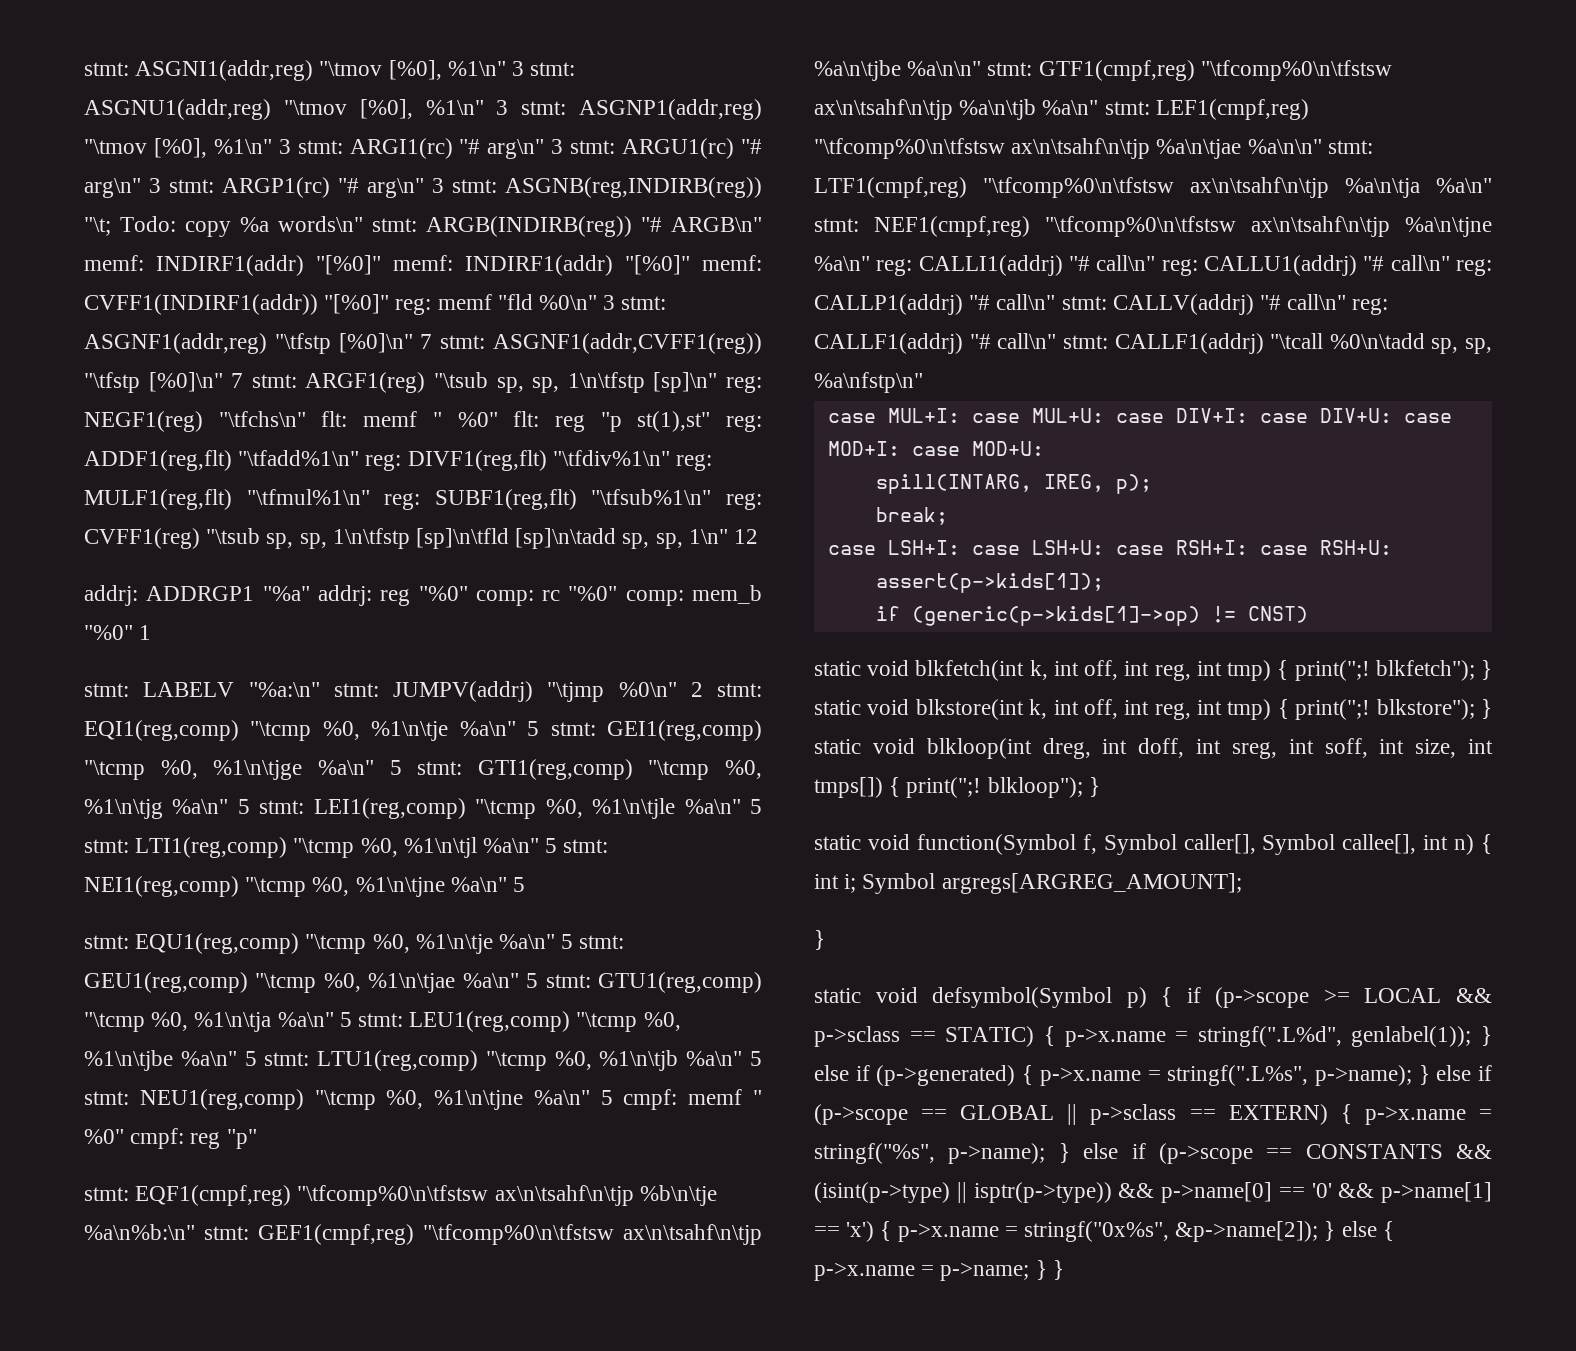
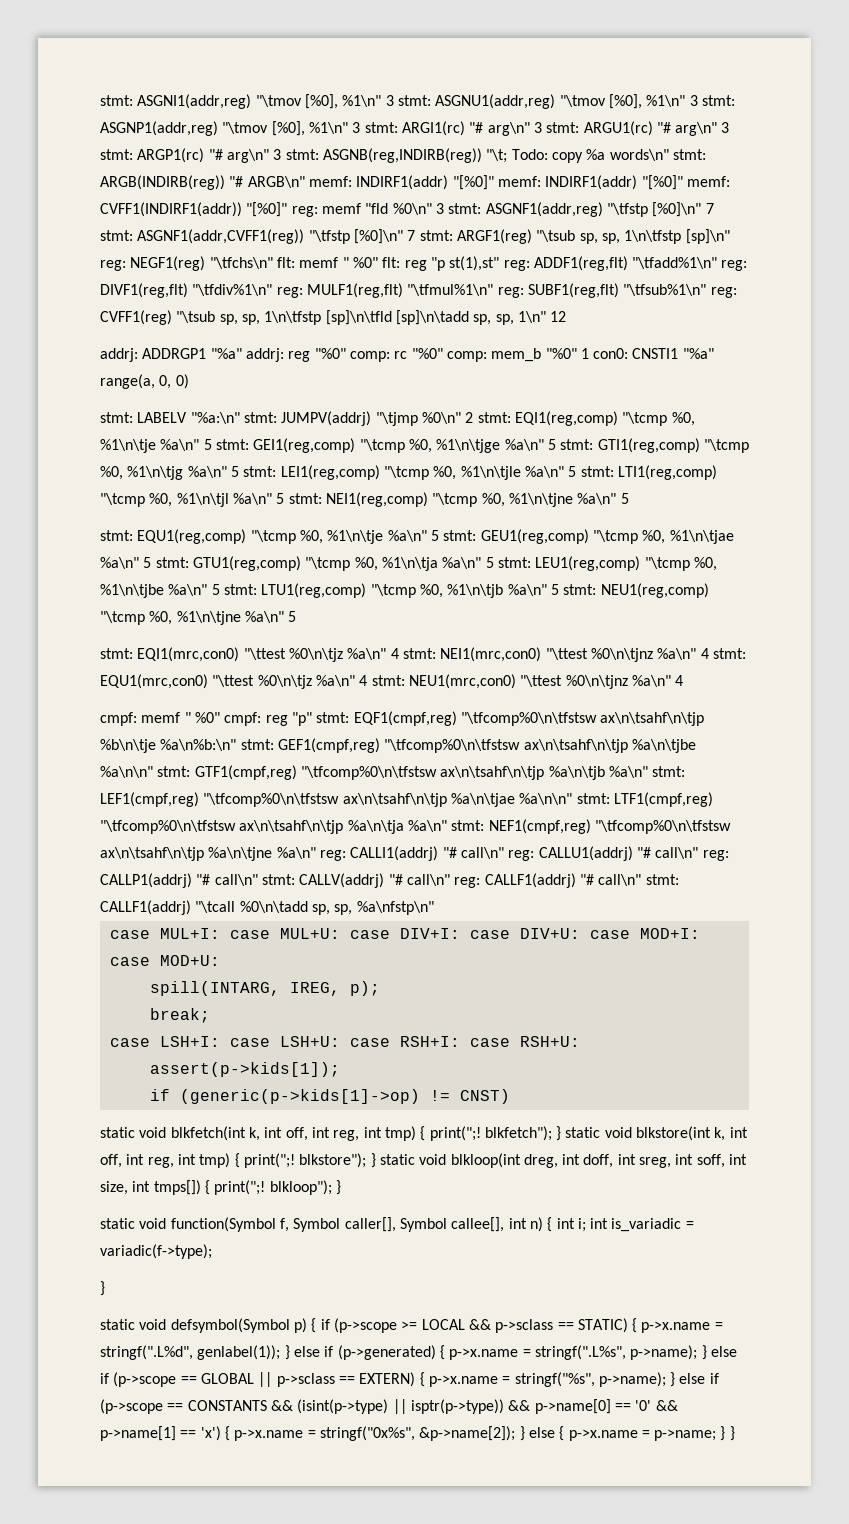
- addrj: ADDRGP1 "%a" addrj: reg "%0" comp: rc "%0" comp: mem_b "%0" 1
+ addrj: ADDRGP1 "%a" addrj: reg "%0" comp: rc "%0" comp: mem_b "%0" 1 con0: CNSTI1 "%a" range(a, 0, 0)
- NEU1(reg,comp) "\tcmp %0, %1\n\tjne %a\n" 5 cmpf:
+ NEU1(reg,comp) "\tcmp %0, %1\n\tjne %a\n" 5
+ stmt: EQI1(mrc,con0) "\ttest %0\n\tjz %a\n" 4 stmt: NEI1(mrc,con0) "\ttest %0\n\tjnz %a\n" 4 stmt: EQU1(mrc,con0) "\ttest %0\n\tjz %a\n" 4 stmt: NEU1(mrc,con0) "\ttest %0\n\tjnz %a\n" 4
+ cmpf:
- reg "p"
- stmt:
+ reg "p" stmt:
- static void function(Symbol f, Symbol caller[], Symbol callee[], int n) { int i; Symbol argregs[ARGREG_AMOUNT];
+ static void function(Symbol f, Symbol caller[], Symbol callee[], int n) { int i; int is_variadic = variadic(f->type);

